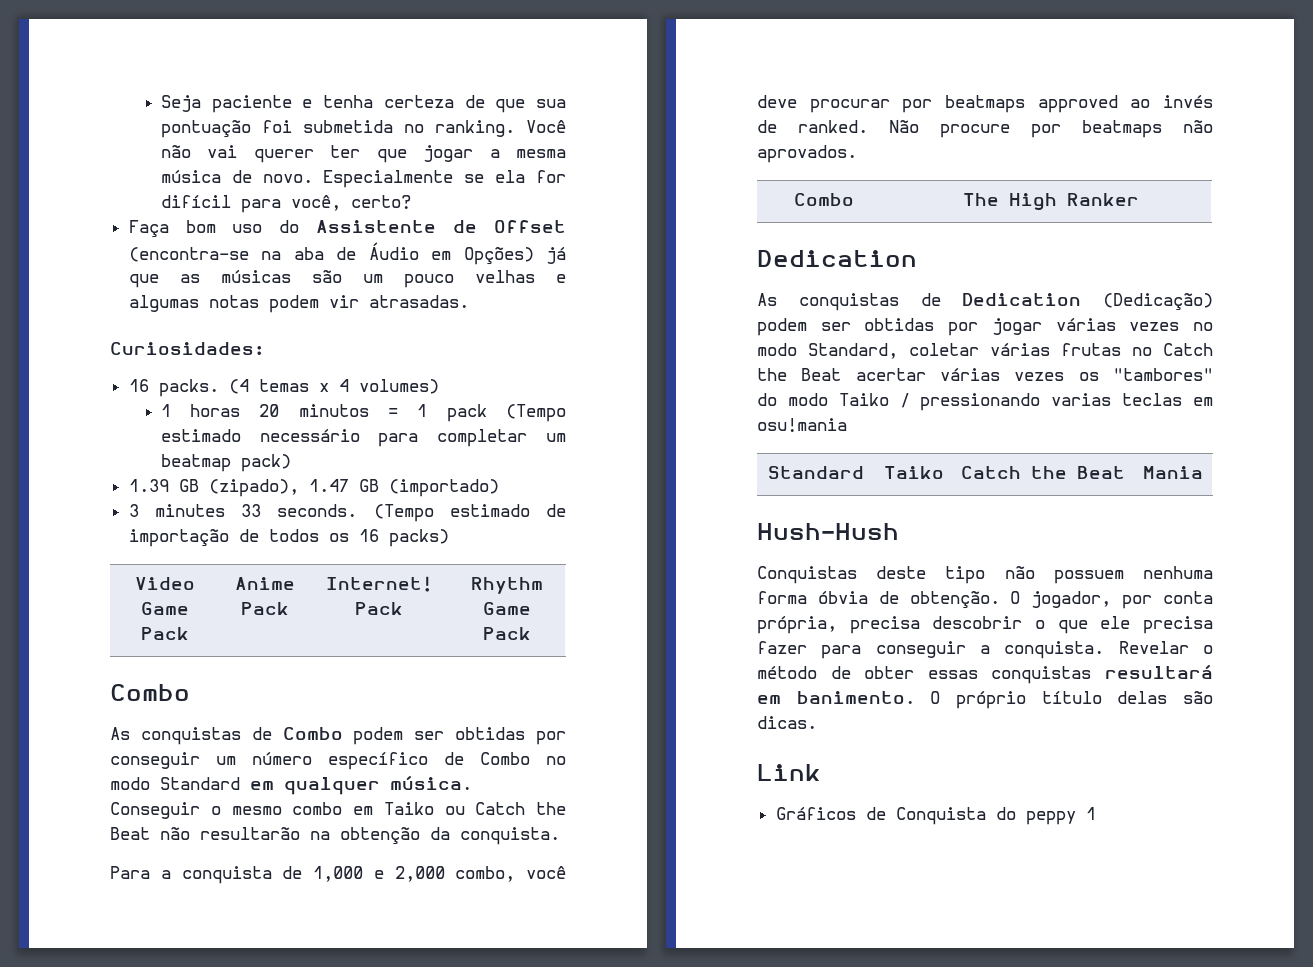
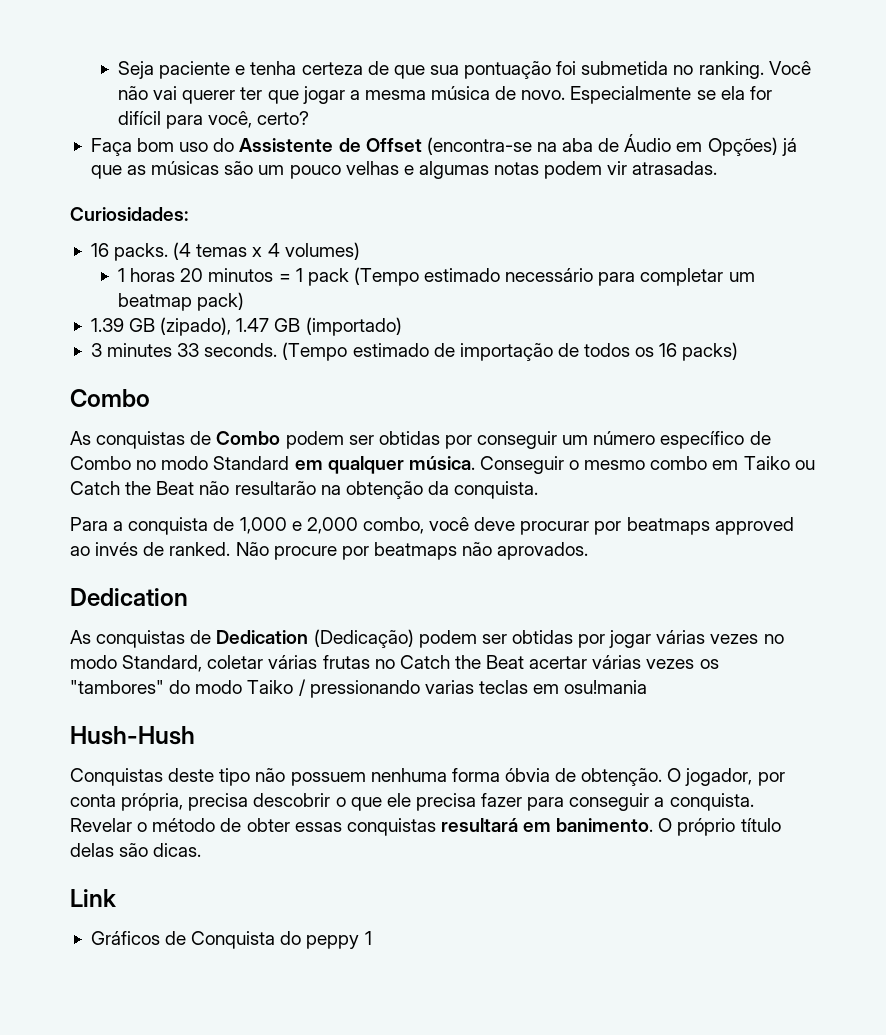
- Video Game Pack | Anime Pack | Internet! Pack | Rhythm Game Pack
- Combo | The High Ranker
- Standard | Taiko | Catch the Beat | Mania

